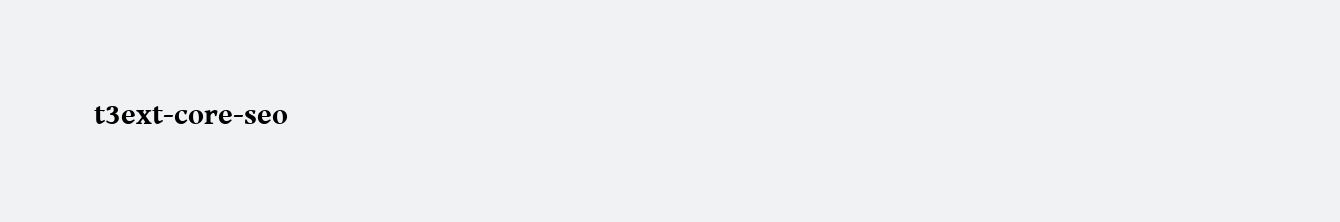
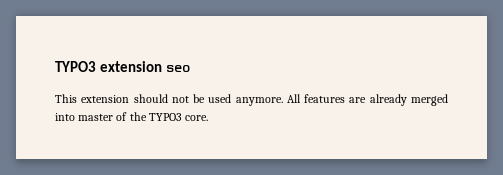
- t3ext-core-seo
+ TYPO3 extension seo
+ This extension should not be used anymore. All features are already merged into master of the TYPO3 core.

